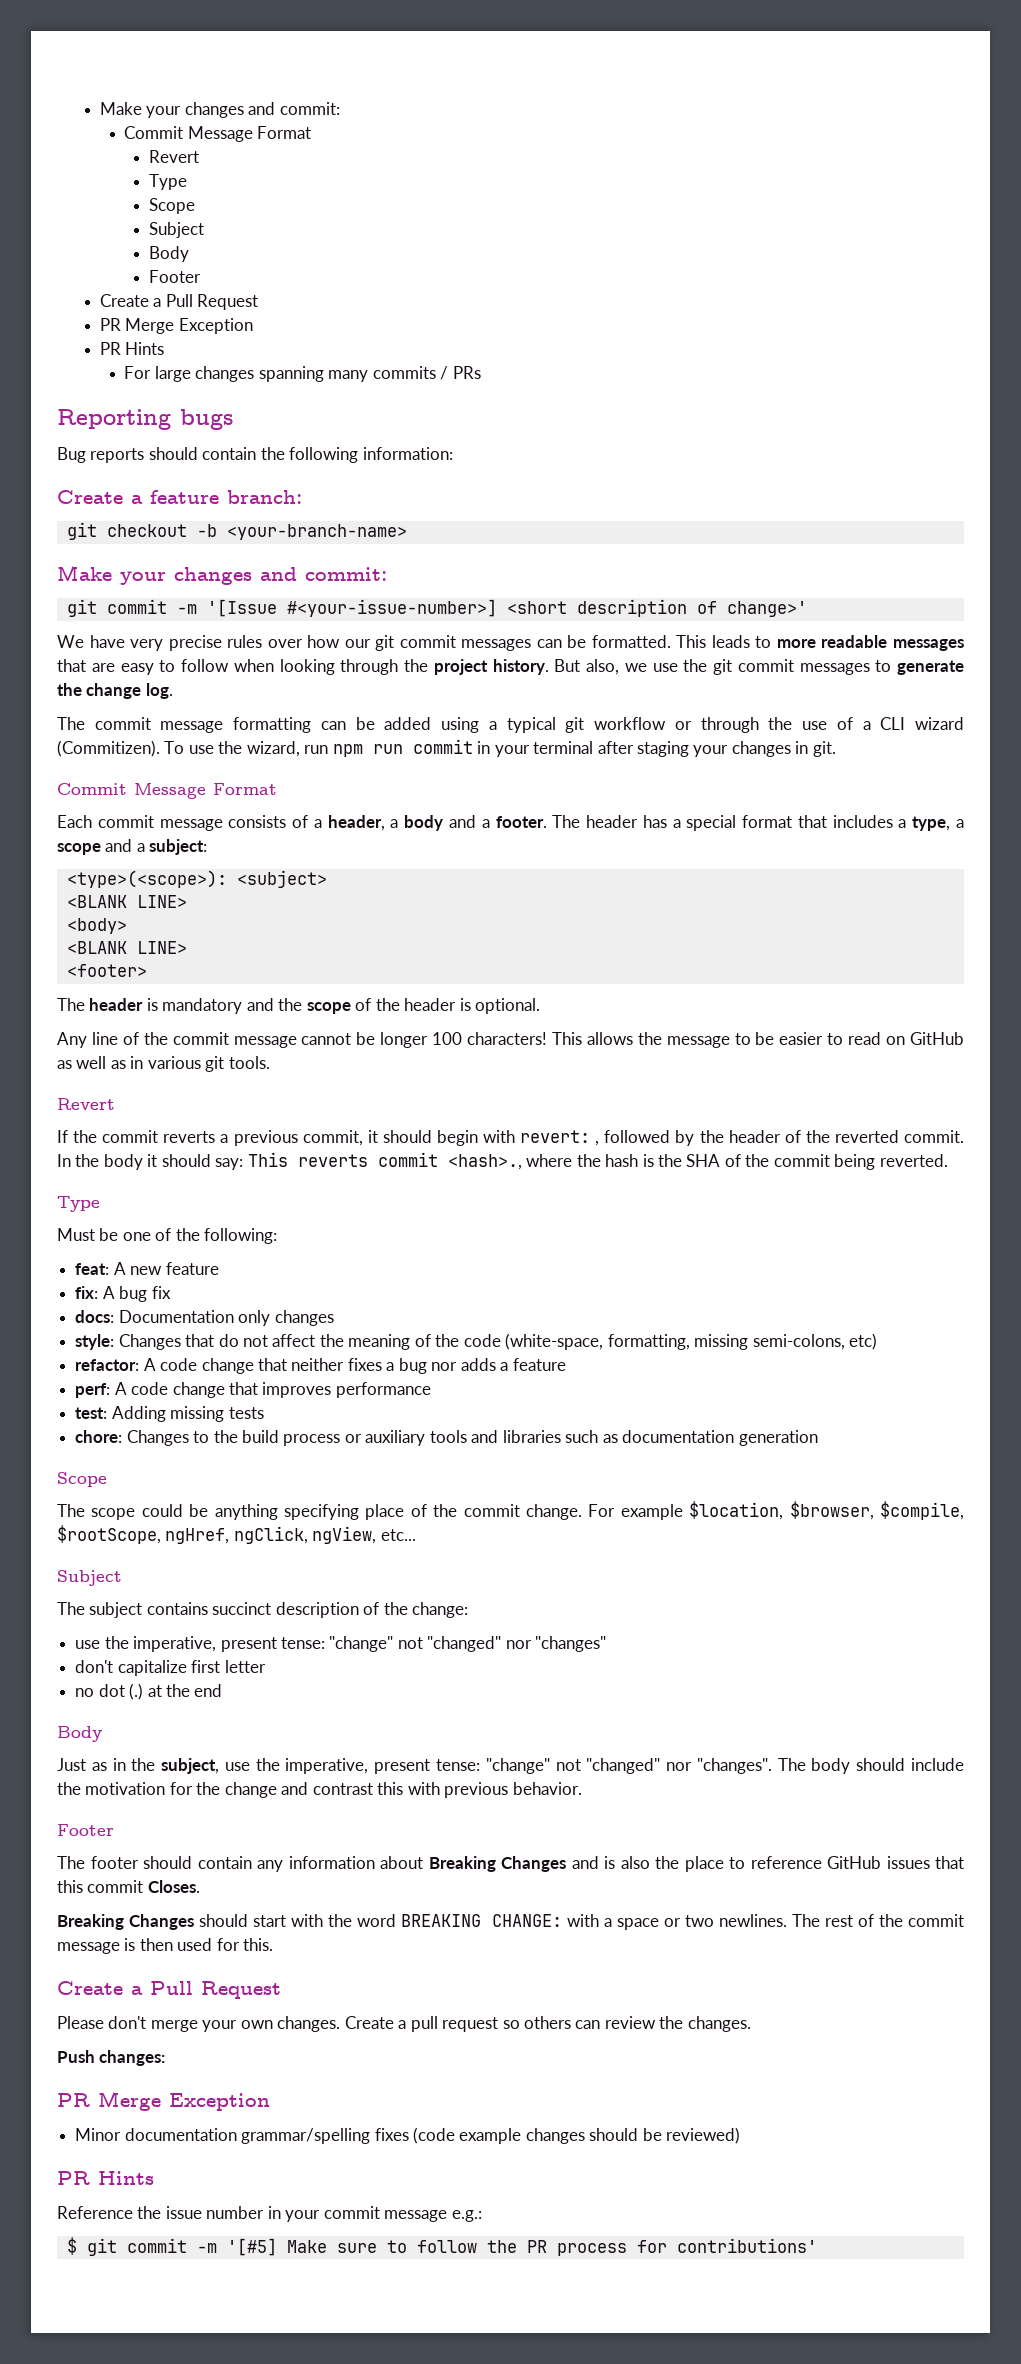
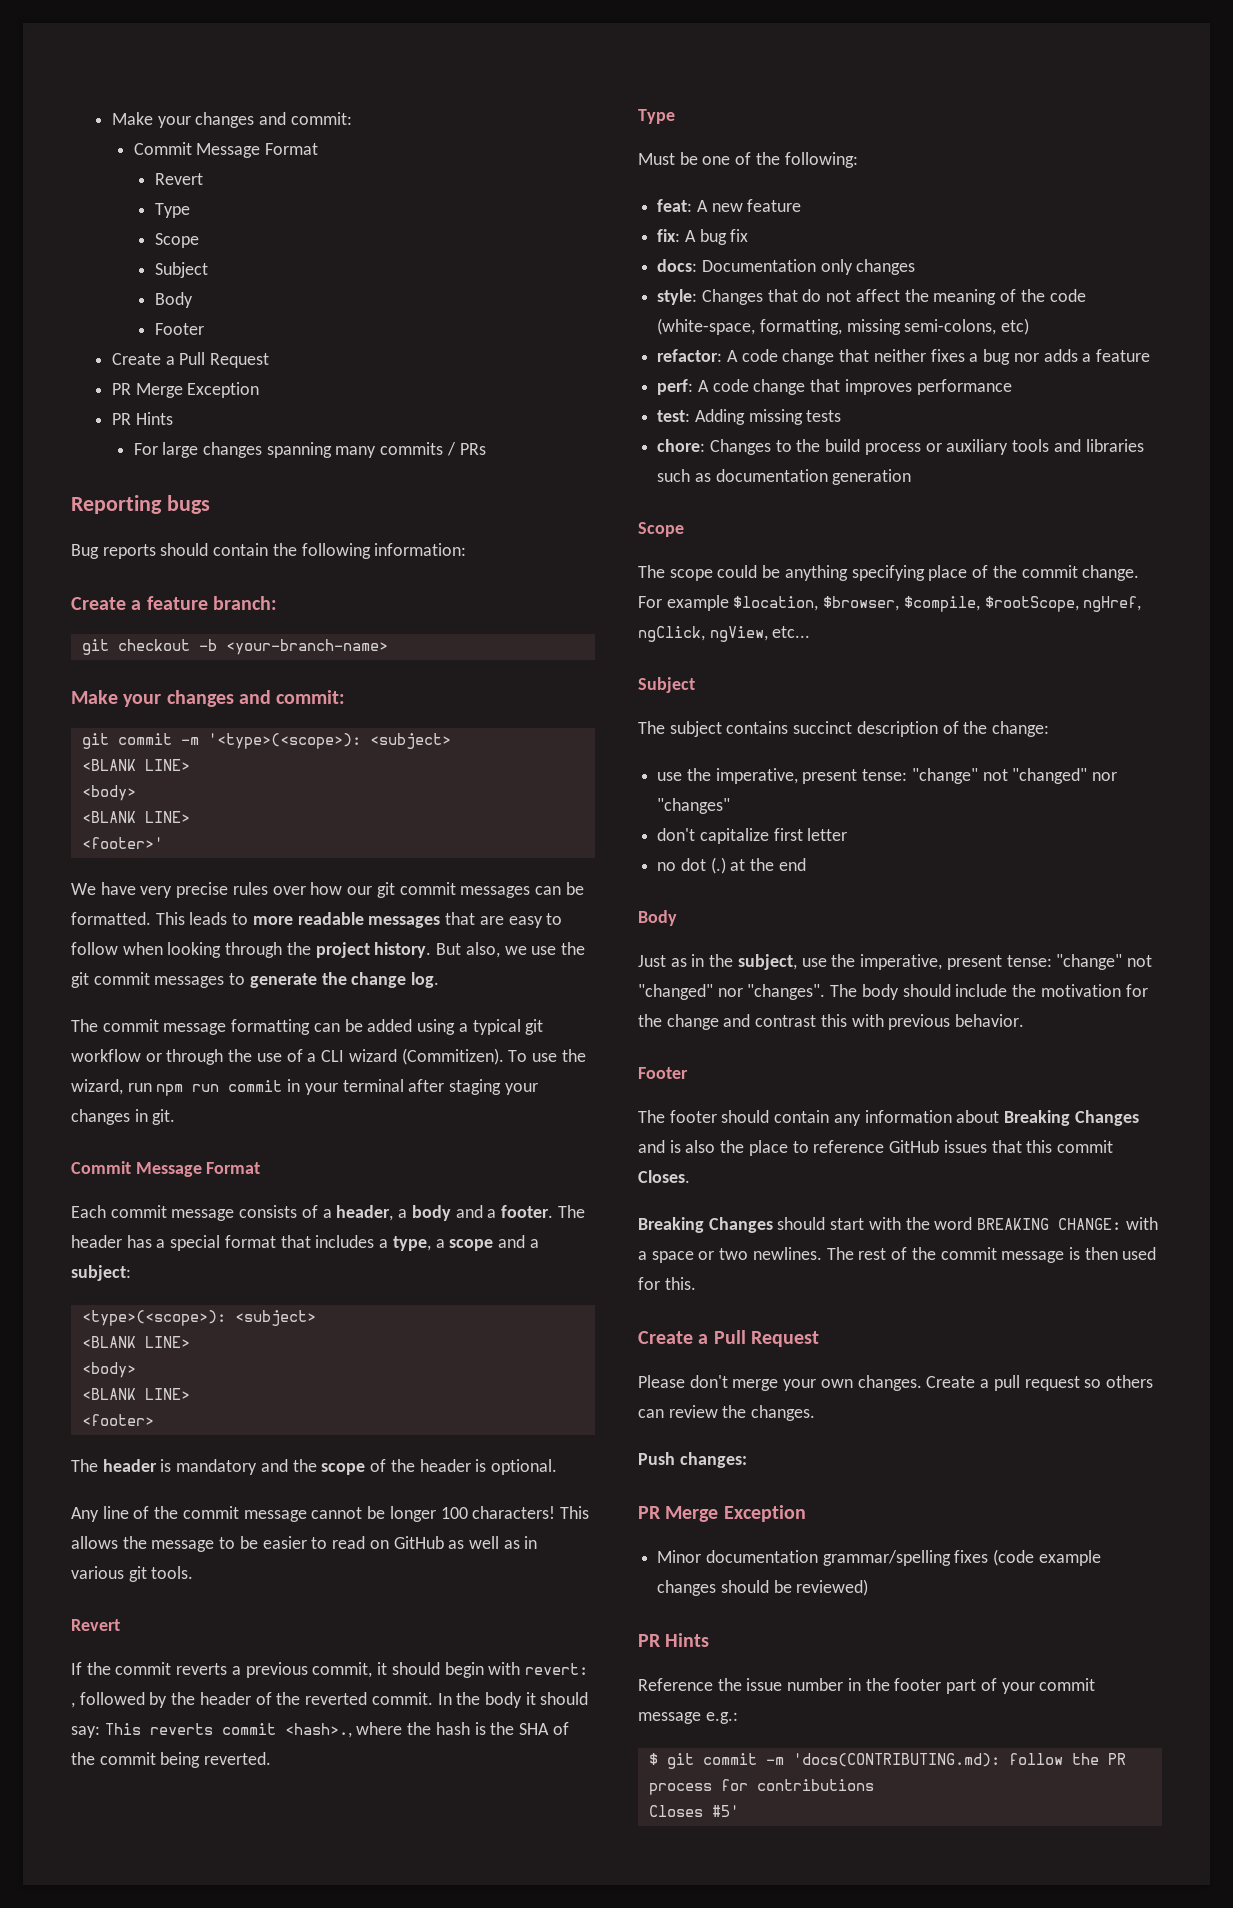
- git commit -m '[Issue #<your-issue-number>] <short description of change>'
+ git commit -m '<type>(<scope>): <subject>
+ <BLANK LINE>
+ <body>
+ <BLANK LINE>
+ <footer>'
- Reference the issue number in your commit message e.g.:
+ Reference the issue number in the footer part of your commit message e.g.:
- $ git commit -m '[#5] Make sure to follow the PR process for contributions'
+ $ git commit -m 'docs(CONTRIBUTING.md): follow the PR process for contributions
+ Closes #5'

